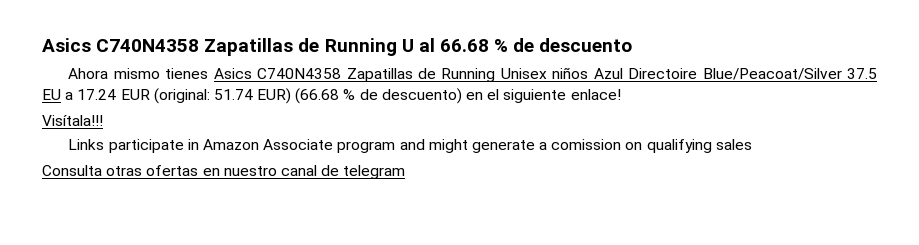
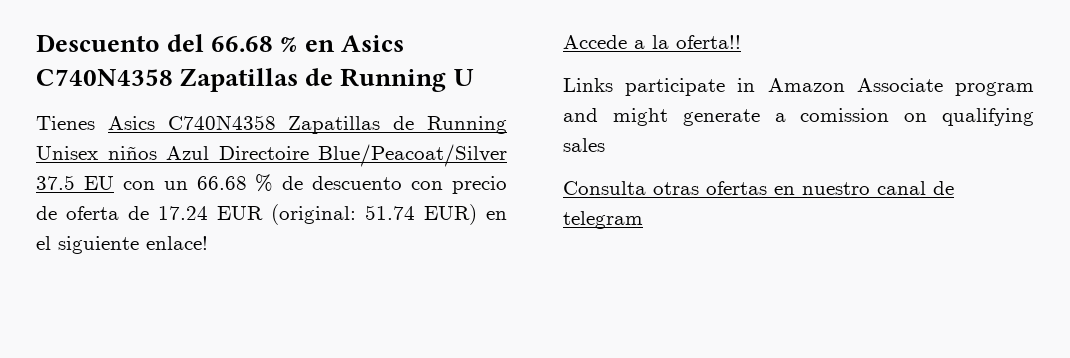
- Asics C740N4358 Zapatillas de Running U al 66.68 % de descuento
- Ahora mismo tienes Asics C740N4358 Zapatillas de Running Unisex niños Azul Directoire Blue/Peacoat/Silver 37.5 EU a 17.24 EUR (original: 51.74 EUR) (66.68 % de descuento) en el siguiente enlace!
+ Descuento del 66.68 % en Asics C740N4358 Zapatillas de Running U
+ Tienes Asics C740N4358 Zapatillas de Running Unisex niños Azul Directoire Blue/Peacoat/Silver 37.5 EU con un 66.68 % de descuento con precio de oferta de 17.24 EUR (original: 51.74 EUR) en el siguiente enlace!
- Visítala!!!
+ Accede a la oferta!!

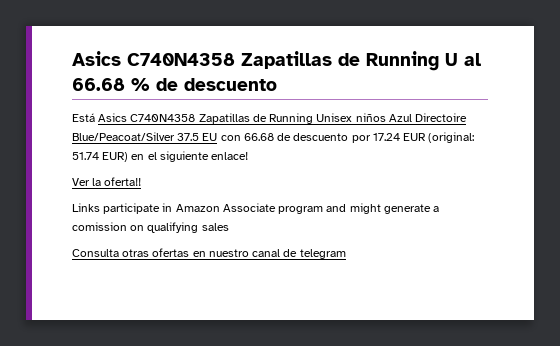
- Descuento del 66.68 % en Asics C740N4358 Zapatillas de Running U
- Tienes Asics C740N4358 Zapatillas de Running Unisex niños Azul Directoire Blue/Peacoat/Silver 37.5 EU con un 66.68 % de descuento con precio de oferta de 17.24 EUR (original: 51.74 EUR) en el siguiente enlace!
+ Asics C740N4358 Zapatillas de Running U al 66.68 % de descuento
+ Está Asics C740N4358 Zapatillas de Running Unisex niños Azul Directoire Blue/Peacoat/Silver 37.5 EU con 66.68 de descuento por 17.24 EUR (original: 51.74 EUR) en el siguiente enlace!
- Accede a la oferta!!
+ Ver la oferta!!

